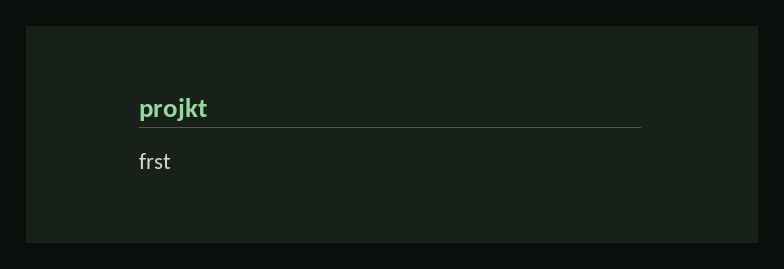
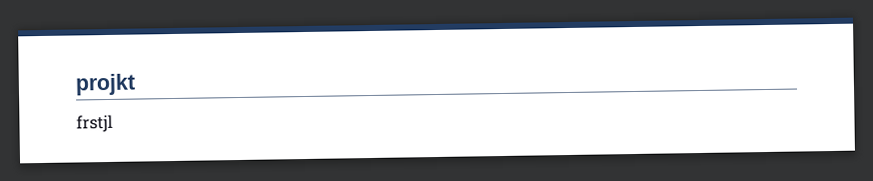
- frst
+ frstjl

